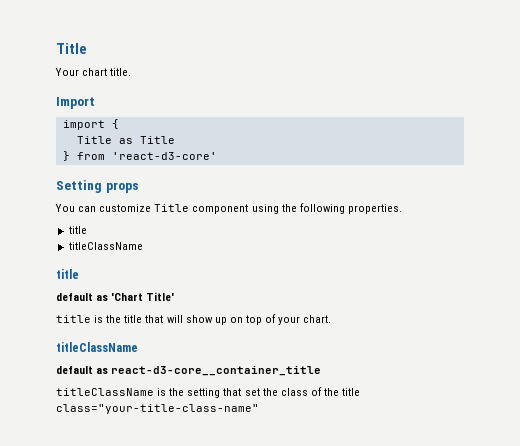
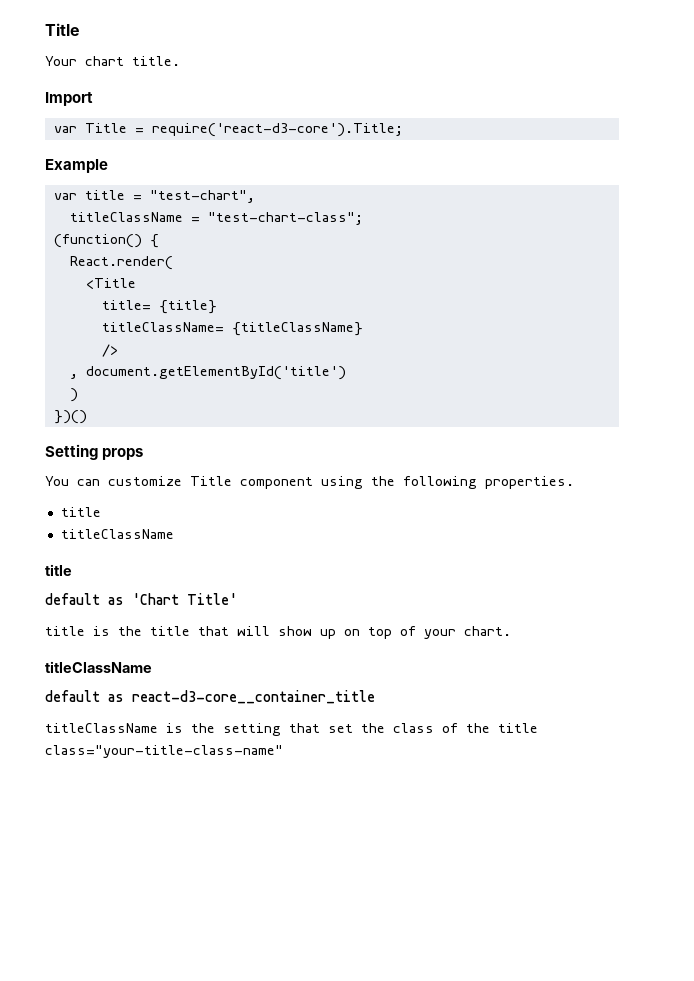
- import {
- Title as Title
- } from 'react-d3-core'
+ var Title = require('react-d3-core').Title;
+ Example
+ var title = "test-chart",
+ titleClassName = "test-chart-class";
+ (function() {
+ React.render(
+ <Title
+ title= {title}
+ titleClassName= {titleClassName}
+ />
+ , document.getElementById('title')
+ )
+ })()

